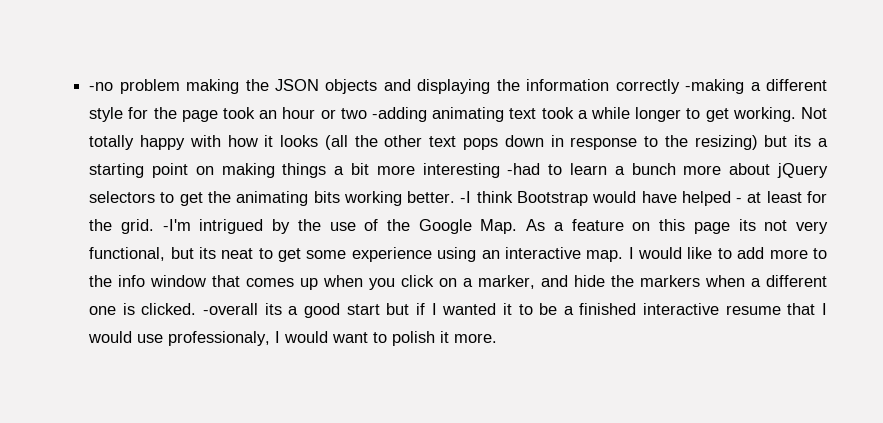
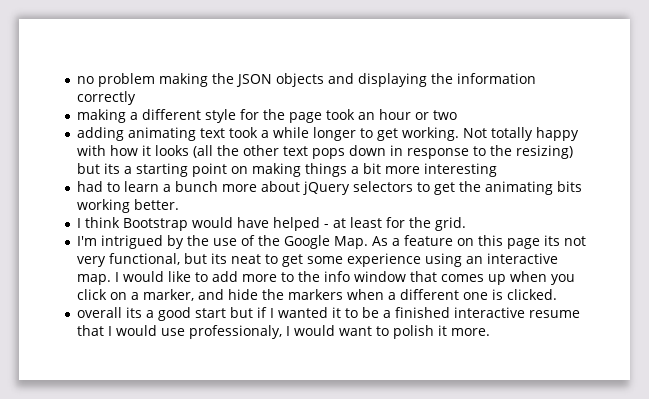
- -no problem making the JSON objects and displaying the information correctly -making a different style for the page took an hour or two -adding animating text took a while longer to get working.
+ no problem making the JSON objects and displaying the information correctly
+ making a different style for the page took an hour or two
+ adding animating text took a while longer to get working.
- Not totally happy with how it looks (all the other text pops down in response to the resizing) but its a starting point on making things a bit more interesting -had to learn a bunch more about jQuery selectors to get the animating bits working better. -I think Bootstrap would have helped - at least for the grid. -I'm intrigued by the use of the Google Map. As a feature on this page its not very functional, but its neat to get some experience using an interactive map.
+ Not totally happy with how it looks (all the other text pops down in response to the resizing) but its a starting point on making things a bit more interesting
+ had to learn a bunch more about jQuery selectors to get the animating bits working better.
+ I think Bootstrap would have helped - at least for the grid.
+ I'm intrigued by the use of the Google Map. As a feature on this page its not very functional, but its neat to get some experience using an interactive map.
- I would like to add more to the info window that comes up when you click on a marker, and hide the markers when a different one is clicked. -overall its a good start but if I wanted it to be a finished interactive resume that I would use professionaly, I would want to polish it more.
+ I would like to add more to the info window that comes up when you click on a marker, and hide the markers when a different one is clicked.
+ overall its a good start but if I wanted it to be a finished interactive resume that I would use professionaly, I would want to polish it more.

